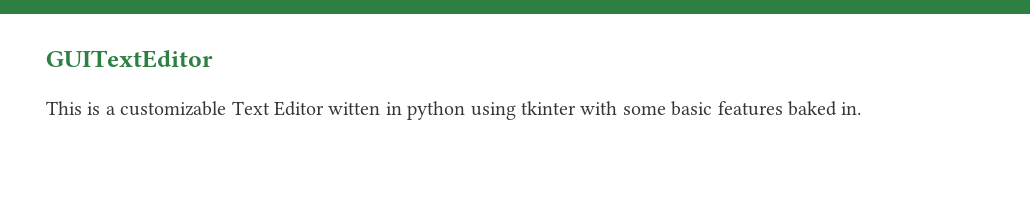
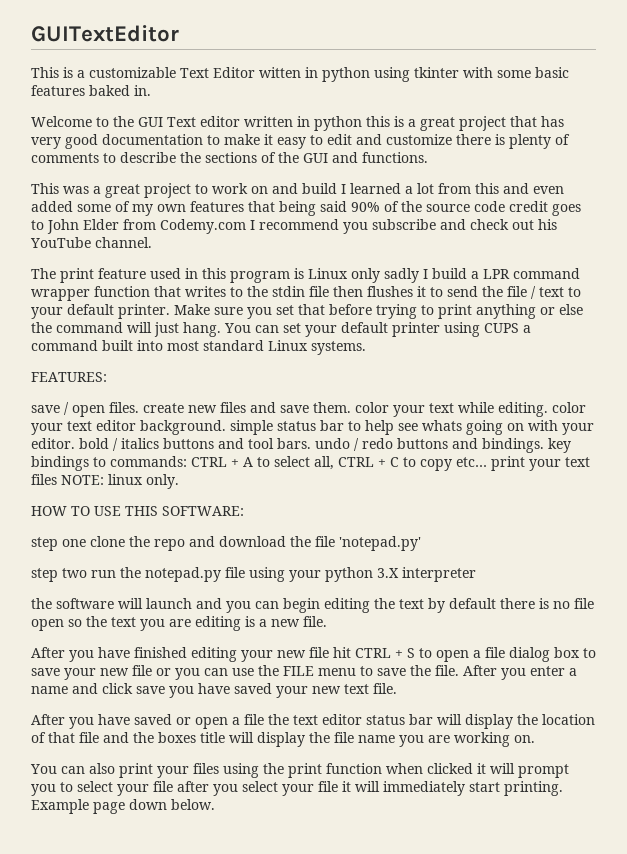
+ Welcome to the GUI Text editor written in python this is a great project that has very good documentation to make it easy to edit and customize there is plenty of comments to describe the sections of the GUI and functions.
+ This was a great project to work on and build I learned a lot from this and even added some of my own features that being said 90% of the source code credit goes to John Elder from Codemy.com I recommend you subscribe and check out his YouTube channel.
+ The print feature used in this program is Linux only sadly I build a LPR command wrapper function that writes to the stdin file then flushes it to send the file / text to your default printer. Make sure you set that before trying to print anything or else the command will just hang. You can set your default printer using CUPS a command built into most standard Linux systems.
+ FEATURES:
+ save / open files. create new files and save them. color your text while editing. color your text editor background. simple status bar to help see whats going on with your editor. bold / italics buttons and tool bars. undo / redo buttons and bindings. key bindings to commands: CTRL + A to select all, CTRL + C to copy etc… print your text files NOTE: linux only.
+ HOW TO USE THIS SOFTWARE:
+ step one clone the repo and download the file 'notepad.py'
+ step two run the notepad.py file using your python 3.X interpreter
+ the software will launch and you can begin editing the text by default there is no file open so the text you are editing is a new file.
+ After you have finished editing your new file hit CTRL + S to open a file dialog box to save your new file or you can use the FILE menu to save the file. After you enter a name and click save you have saved your new text file.
+ After you have saved or open a file the text editor status bar will display the location of that file and the boxes title will display the file name you are working on.
+ You can also print your files using the print function when clicked it will prompt you to select your file after you select your file it will immediately start printing. Example page down below.

